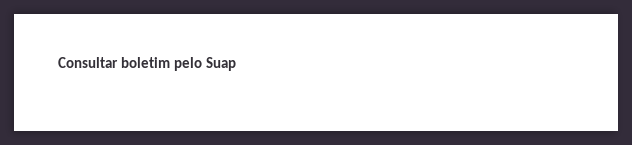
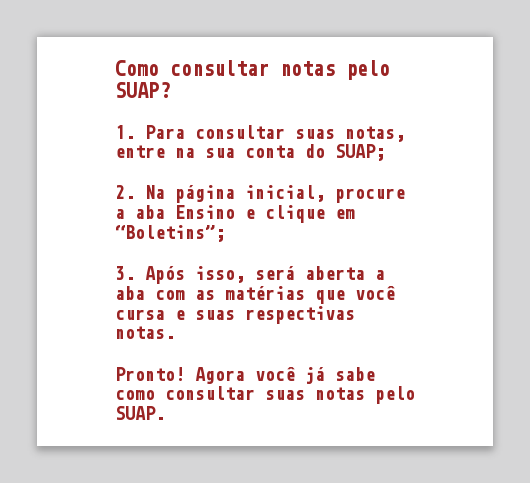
- Consultar boletim pelo Suap
+ Como consultar notas pelo SUAP?
+ 1. Para consultar suas notas, entre na sua conta do SUAP;
+ 2. Na página inicial, procure a aba Ensino e clique em “Boletins”;
+ 3. Após isso, será aberta a aba com as matérias que você cursa e suas respectivas notas.
+ Pronto! Agora você já sabe como consultar suas notas pelo SUAP.

